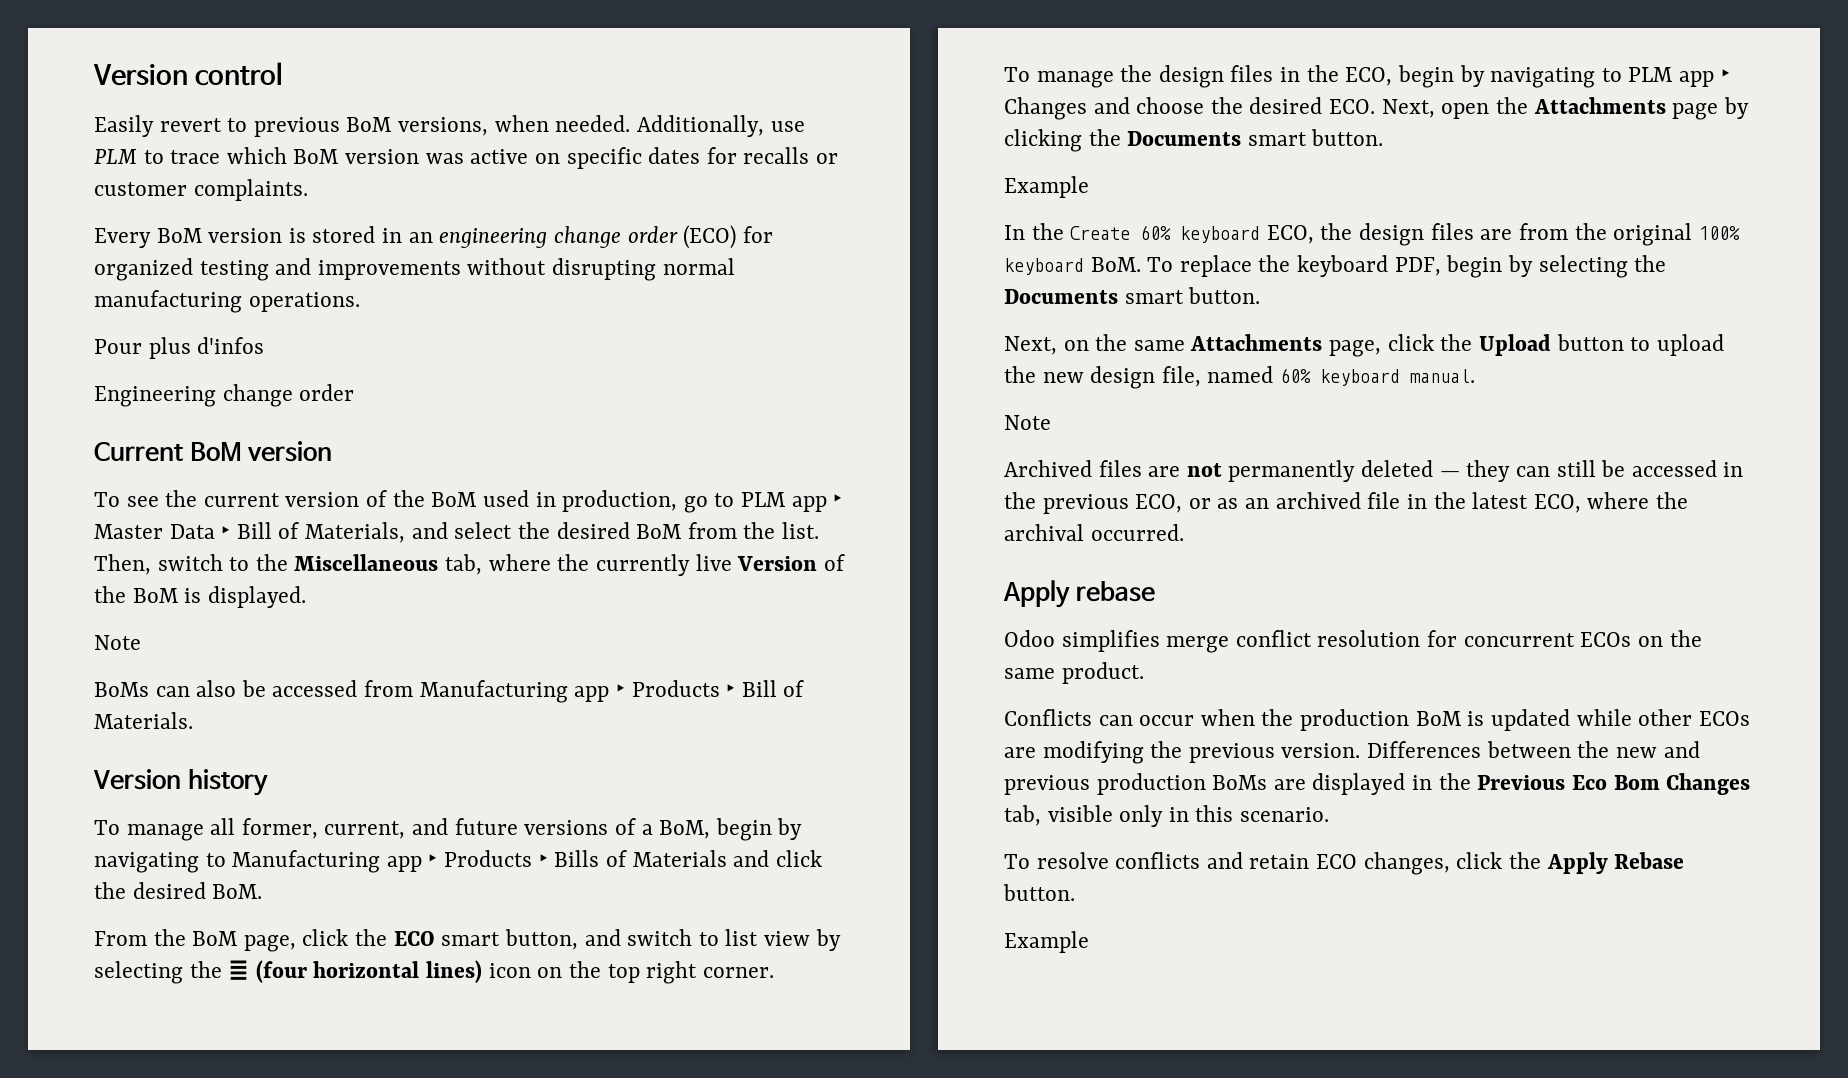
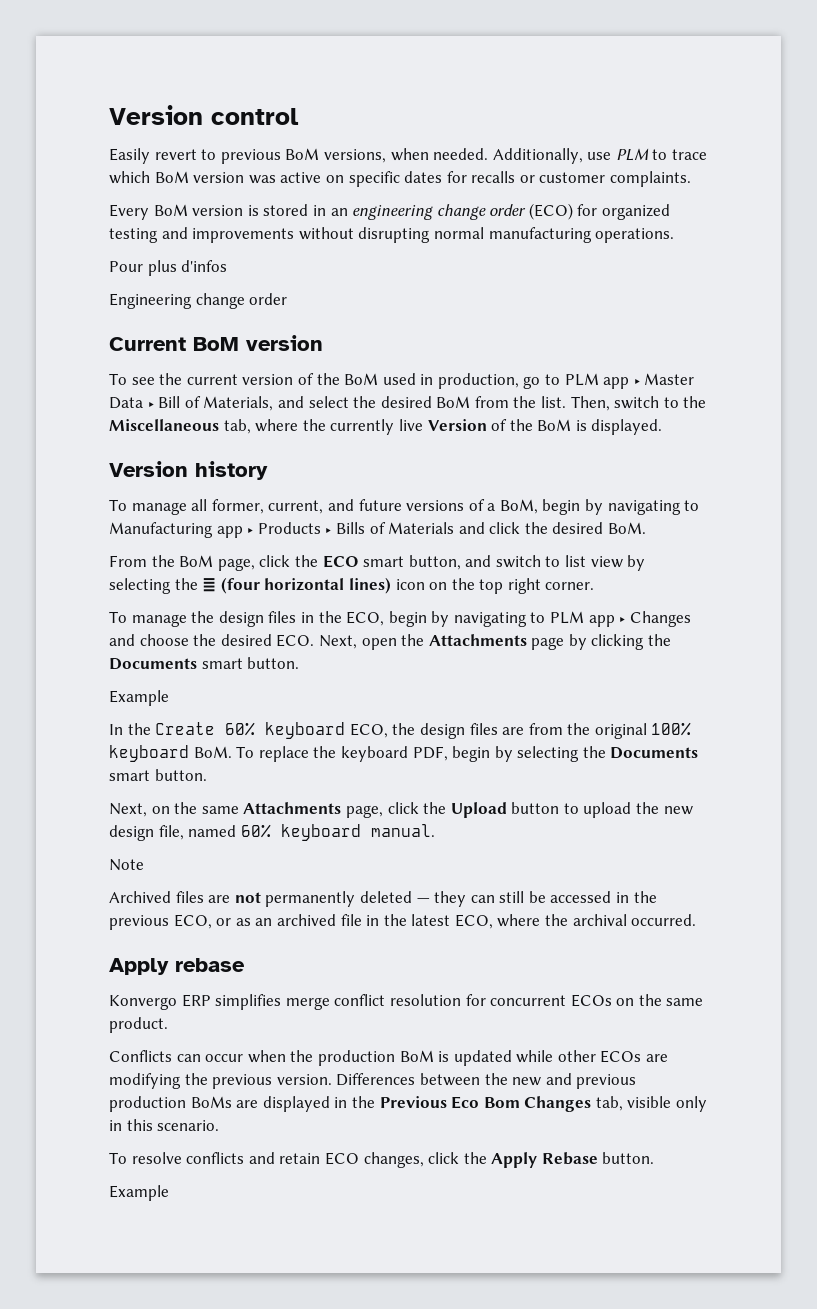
  Then, switch to the Miscellaneous tab, where the currently live Version of the BoM is displayed.
- Note
- BoMs can also be accessed from Manufacturing app ‣ Products ‣ Bill of Materials.
- Odoo simplifies merge conflict resolution for concurrent ECOs on the same product.
+ Konvergo ERP simplifies merge conflict resolution for concurrent ECOs on the same product.

